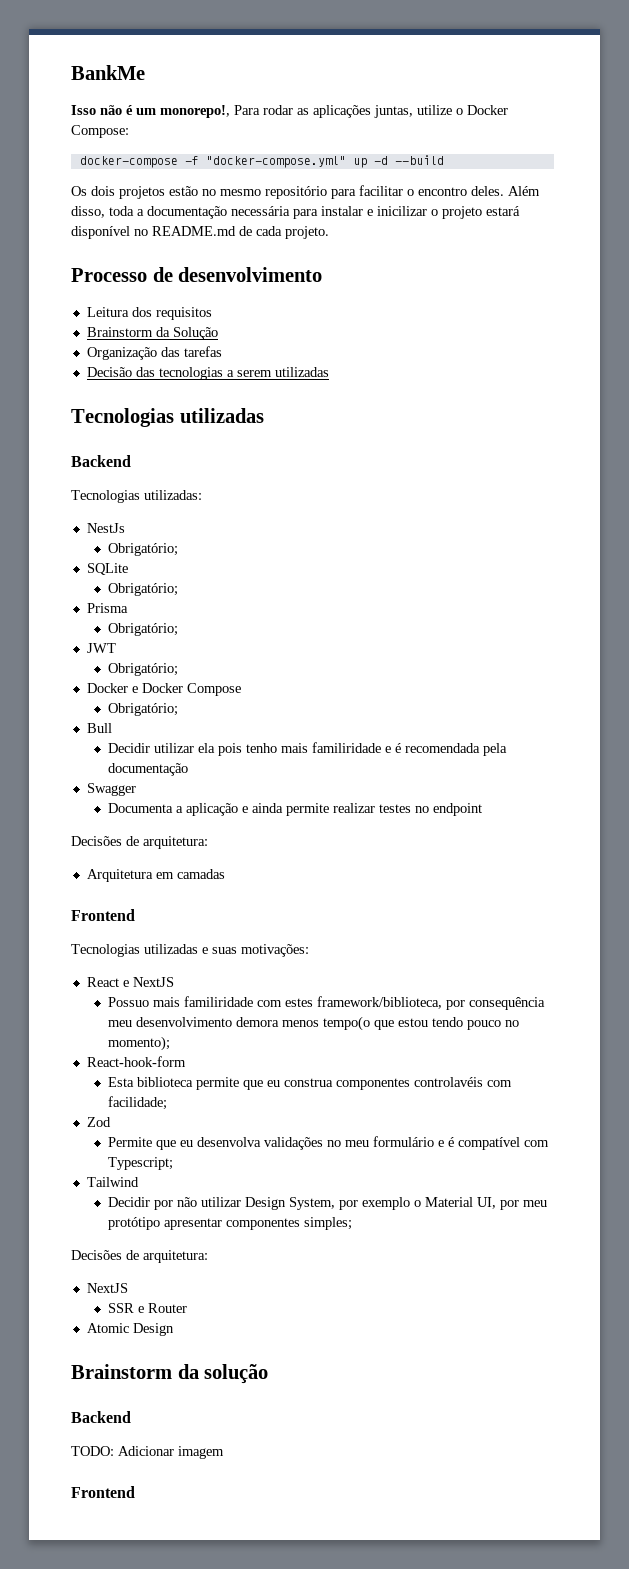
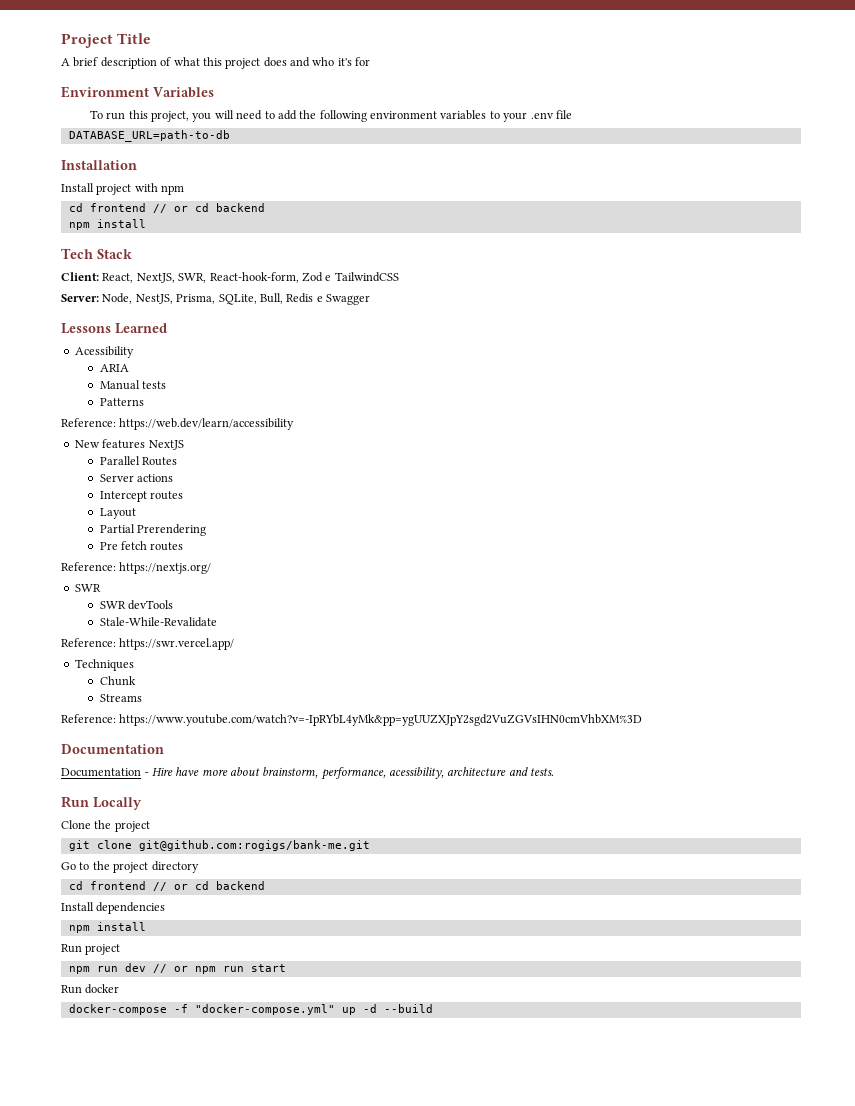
- BankMe
- Isso não é um monorepo!, Para rodar as aplicações juntas, utilize o Docker Compose:
+ Project Title
+ A brief description of what this project does and who it's for
+ Environment Variables
+ To run this project, you will need to add the following environment variables to your .env file
+ DATABASE_URL=path-to-db
+ Installation
+ Install project with npm
+ cd frontend // or cd backend
+ npm install
+ Tech Stack
+ Client: React, NextJS, SWR, React-hook-form, Zod e TailwindCSS
+ Server: Node, NestJS, Prisma, SQLite, Bull, Redis e Swagger
+ Lessons Learned
+ Acessibility
+ ARIA
+ Manual tests
+ Patterns
+ Reference: https://web.dev/learn/accessibility
+ New features NextJS
+ Parallel Routes
+ Server actions
+ Intercept routes
+ Layout
+ Partial Prerendering
+ Pre fetch routes
+ Reference: https://nextjs.org/
+ SWR
+ SWR devTools
+ Stale-While-Revalidate
+ Reference: https://swr.vercel.app/
+ Techniques
+ Chunk
+ Streams
+ Reference: https://www.youtube.com/watch?v=-IpRYbL4yMk&pp=ygUUZXJpY2sgd2VuZGVsIHN0cmVhbXM%3D
+ Documentation
+ Documentation - Hire have more about brainstorm, performance, acessibility, architecture and tests.
+ Run Locally
+ Clone the project
+ git clone git@github.com:rogigs/bank-me.git
+ Go to the project directory
+ cd frontend // or cd backend
+ Install dependencies
+ npm install
+ Run project
+ npm run dev // or npm run start
+ Run docker
- Os dois projetos estão no mesmo repositório para facilitar o encontro deles. Além disso, toda a documentação necessária para instalar e inicilizar o projeto estará disponível no README.md de cada projeto.
- Processo de desenvolvimento
- Leitura dos requisitos
- Brainstorm da Solução
- Organização das tarefas
- Decisão das tecnologias a serem utilizadas
- Tecnologias utilizadas
- Backend
- Tecnologias utilizadas:
- NestJs
- Obrigatório;
- SQLite
- Obrigatório;
- Prisma
- Obrigatório;
- JWT
- Obrigatório;
- Docker e Docker Compose
- Obrigatório;
- Bull
- Decidir utilizar ela pois tenho mais familiridade e é recomendada pela documentação
- Swagger
- Documenta a aplicação e ainda permite realizar testes no endpoint
- Decisões de arquitetura:
- Arquitetura em camadas
- Frontend
- Tecnologias utilizadas e suas motivações:
- React e NextJS
- Possuo mais familiridade com estes framework/biblioteca, por consequência meu desenvolvimento demora menos tempo(o que estou tendo pouco no momento);
- React-hook-form
- Esta biblioteca permite que eu construa componentes controlavéis com facilidade;
- Zod
- Permite que eu desenvolva validações no meu formulário e é compatível com Typescript;
- Tailwind
- Decidir por não utilizar Design System, por exemplo o Material UI, por meu protótipo apresentar componentes simples;
- Decisões de arquitetura:
- NextJS
- SSR e Router
- Atomic Design
- Brainstorm da solução
- Backend
- TODO: Adicionar imagem
- Frontend

